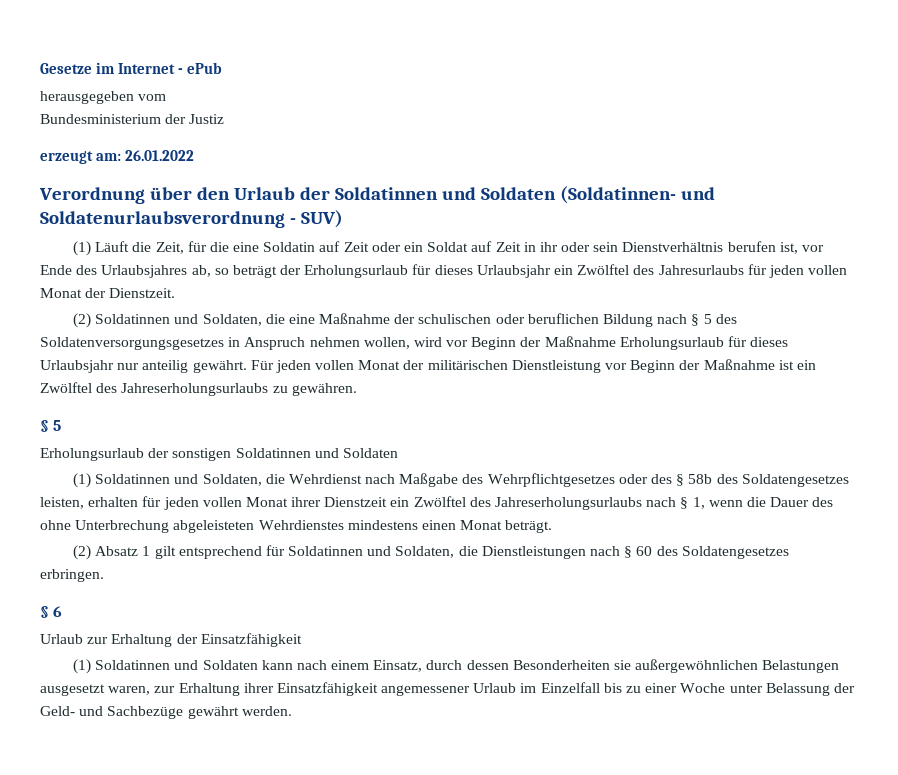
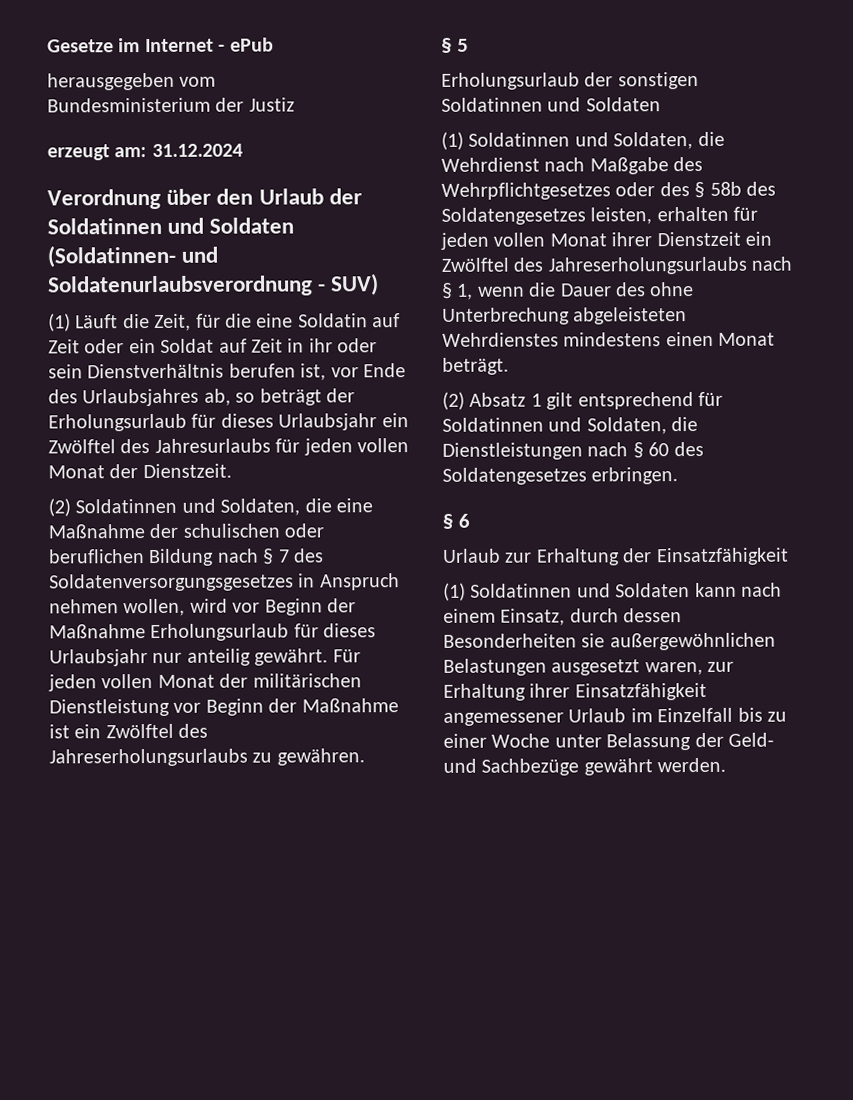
- erzeugt am: 26.01.2022
+ erzeugt am: 31.12.2024
- (2) Soldatinnen und Soldaten, die eine Maßnahme der schulischen oder beruflichen Bildung nach § 5 des Soldatenversorgungsgesetzes in Anspruch nehmen wollen, wird vor Beginn der Maßnahme Erholungsurlaub für dieses Urlaubsjahr nur anteilig gewährt.
+ (2) Soldatinnen und Soldaten, die eine Maßnahme der schulischen oder beruflichen Bildung nach § 7 des Soldatenversorgungsgesetzes in Anspruch nehmen wollen, wird vor Beginn der Maßnahme Erholungsurlaub für dieses Urlaubsjahr nur anteilig gewährt.

